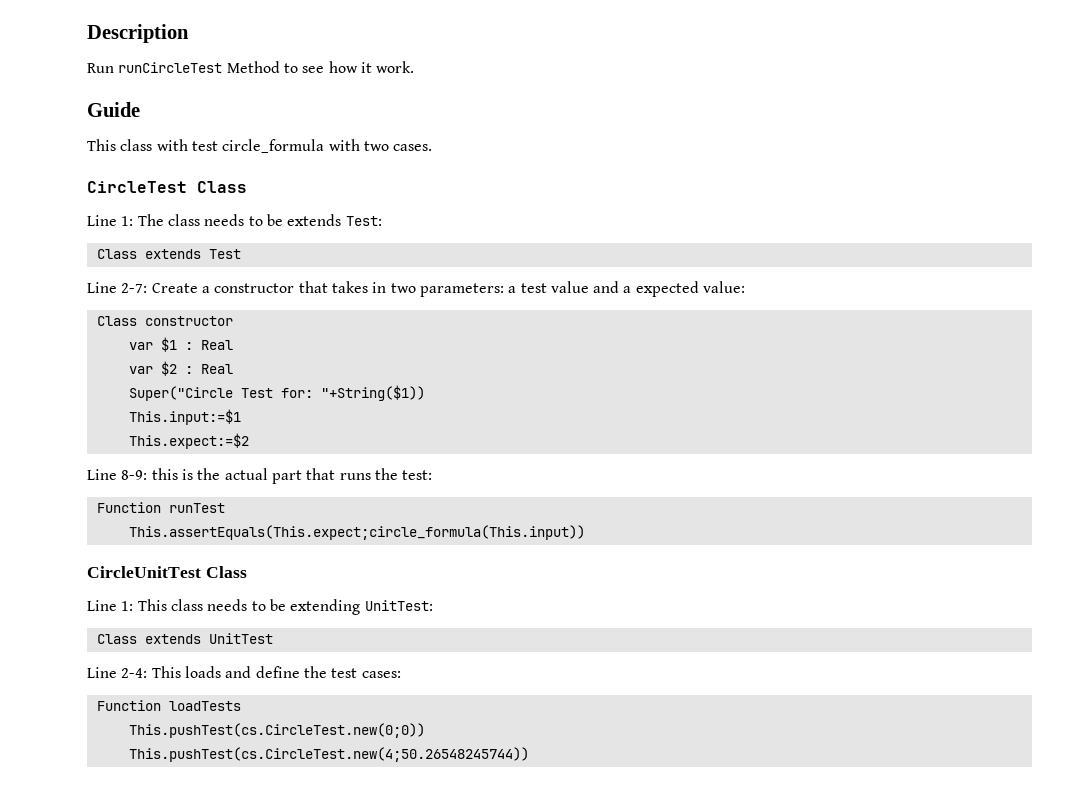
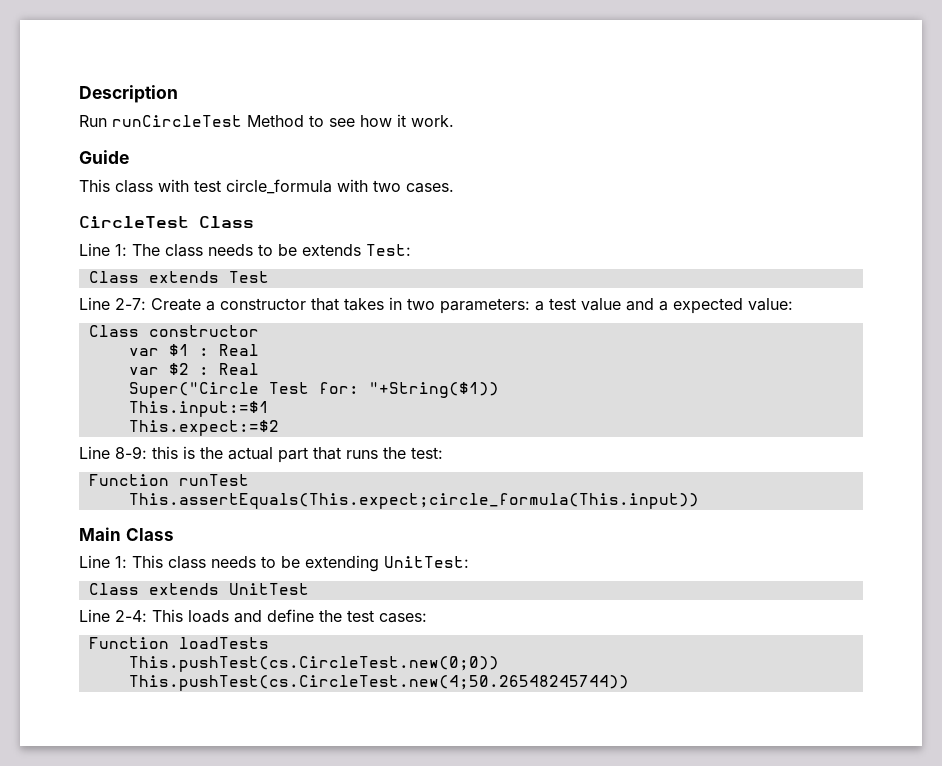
- CircleUnitTest Class
+ Main Class

